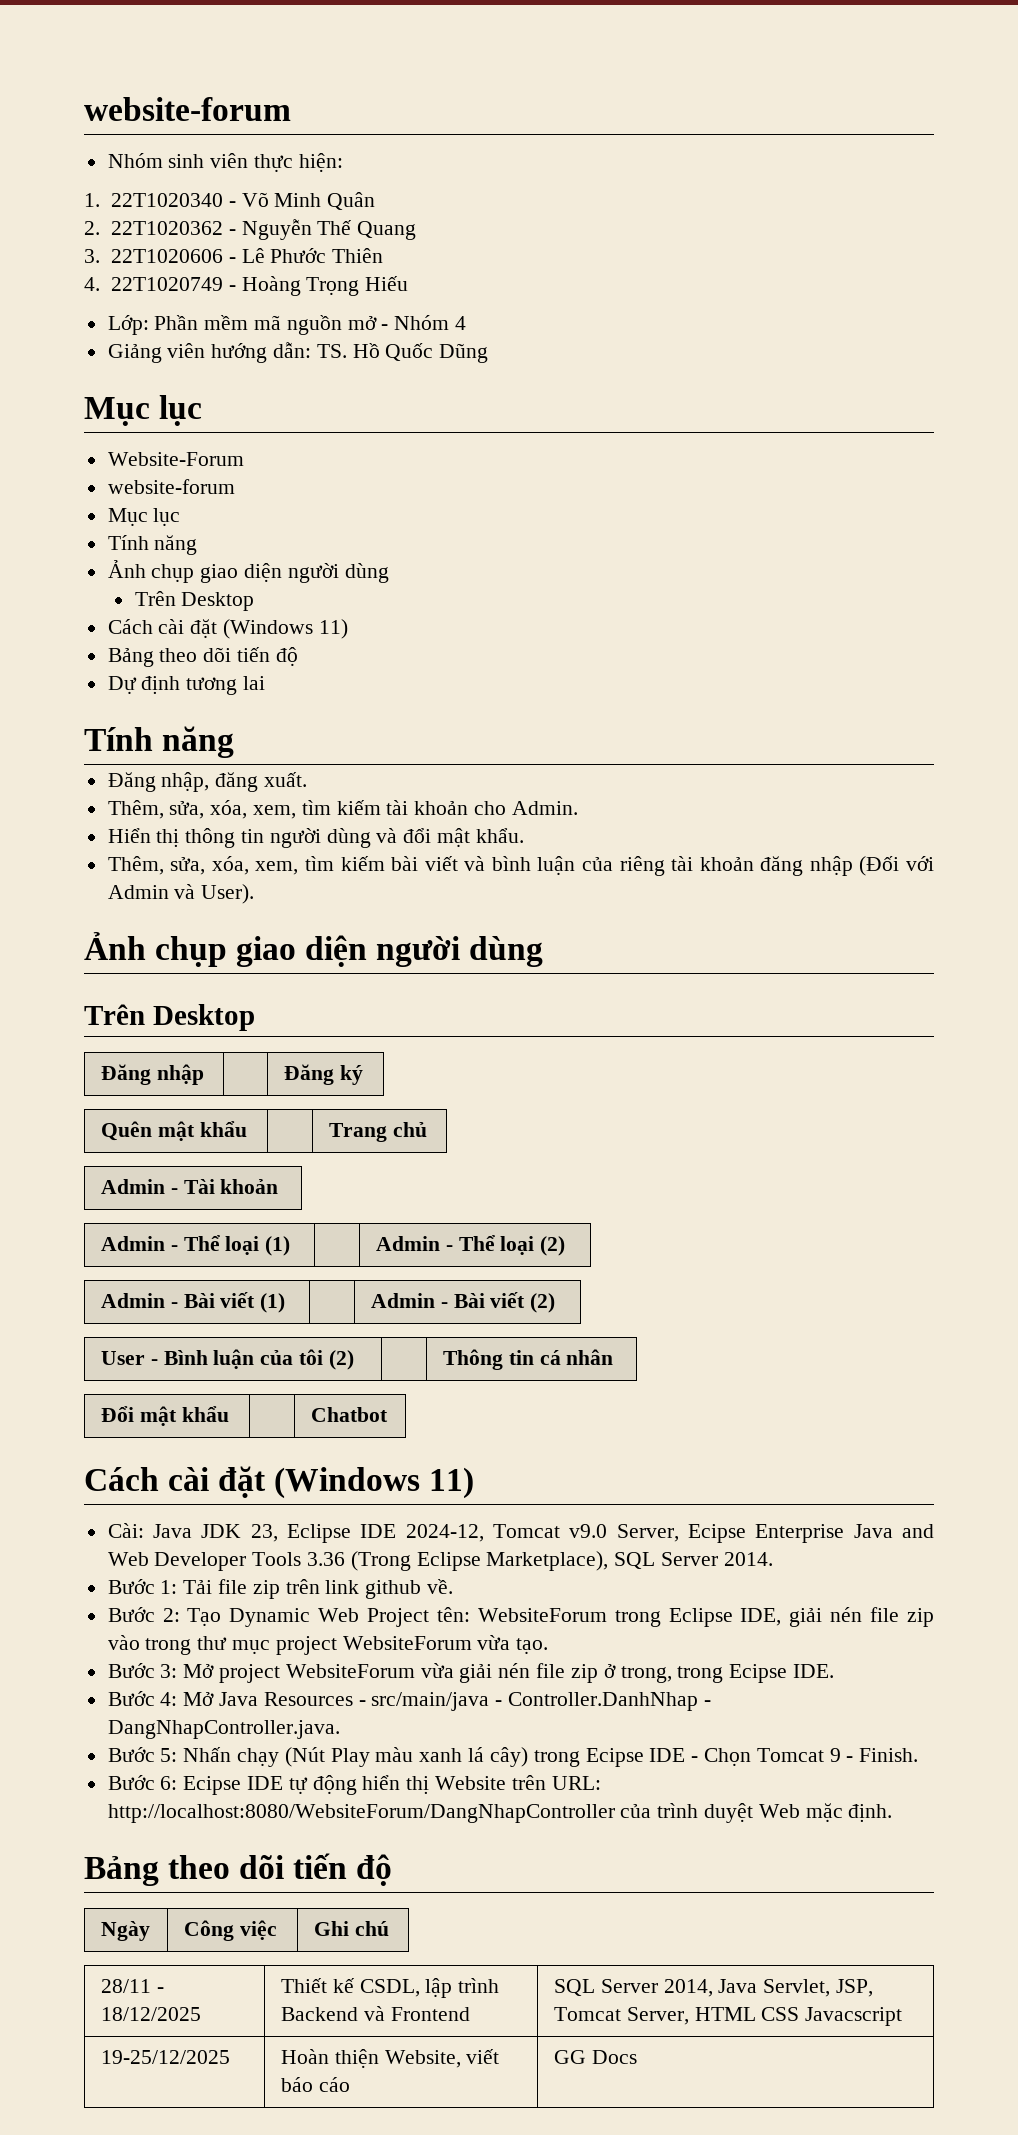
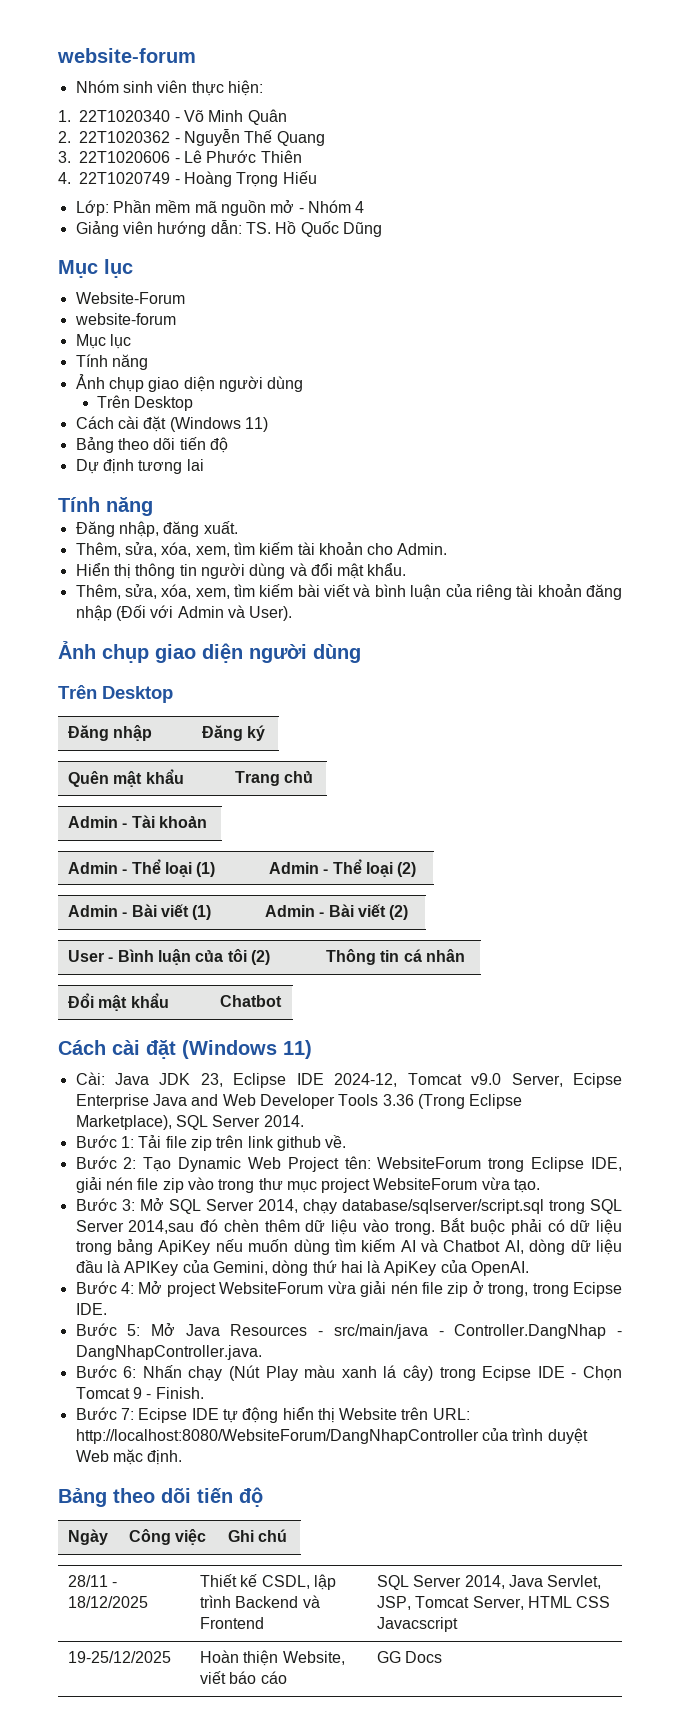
- Bước 3: Mở project WebsiteForum vừa giải nén file zip ở trong, trong Ecipse IDE.
+ Bước 3: Mở SQL Server 2014, chạy database/sqlserver/script.sql trong SQL Server 2014,sau đó chèn thêm dữ liệu vào trong. Bắt buộc phải có dữ liệu trong bảng ApiKey nếu muốn dùng tìm kiếm AI và Chatbot AI, dòng dữ liệu đầu là APIKey của Gemini, dòng thứ hai là ApiKey của OpenAI.
+ Bước 4: Mở project WebsiteForum vừa giải nén file zip ở trong, trong Ecipse IDE.
- Bước 4: Mở Java Resources - src/main/java - Controller.DanhNhap - DangNhapController.java.
+ Bước 5: Mở Java Resources - src/main/java - Controller.DangNhap - DangNhapController.java.
- Bước 5: Nhấn chạy (Nút Play màu xanh lá cây) trong Ecipse IDE - Chọn Tomcat 9 - Finish.
+ Bước 6: Nhấn chạy (Nút Play màu xanh lá cây) trong Ecipse IDE - Chọn Tomcat 9 - Finish.
- Bước 6: Ecipse IDE tự động hiển thị Website trên URL: http://localhost:8080/WebsiteForum/DangNhapController của trình duyệt Web mặc định.
+ Bước 7: Ecipse IDE tự động hiển thị Website trên URL: http://localhost:8080/WebsiteForum/DangNhapController của trình duyệt Web mặc định.

